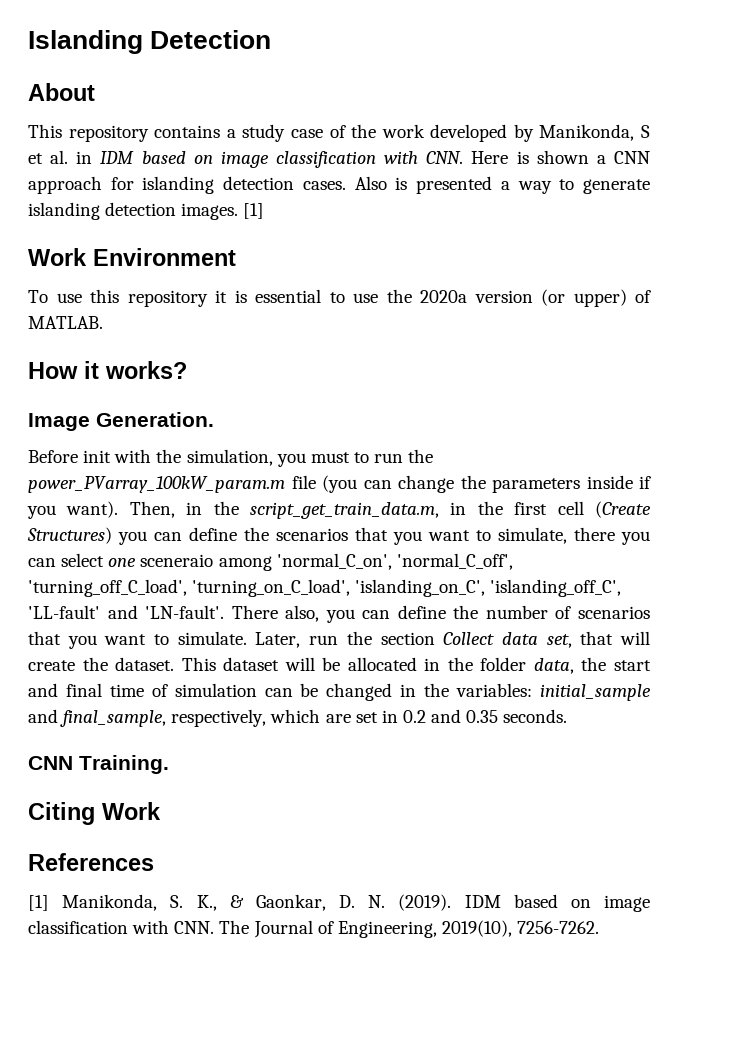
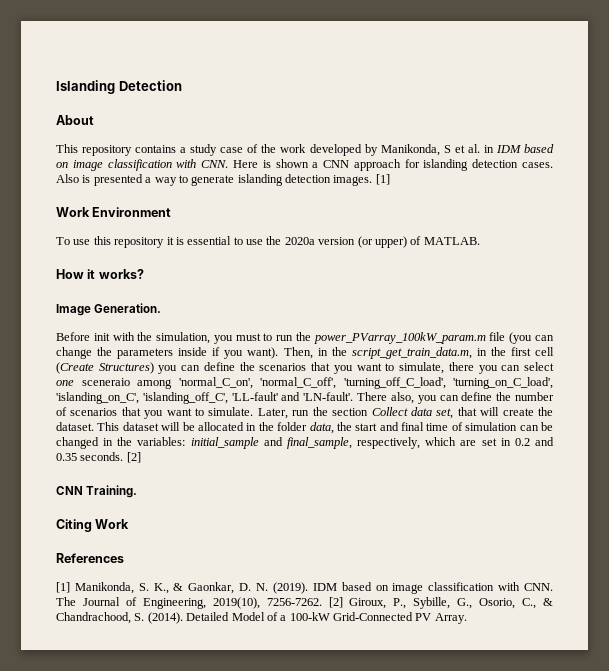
- This dataset will be allocated in the folder data, the start and final time of simulation can be changed in the variables: initial_sample and final_sample, respectively, which are set in 0.2 and 0.35 seconds.
+ This dataset will be allocated in the folder data, the start and final time of simulation can be changed in the variables: initial_sample and final_sample, respectively, which are set in 0.2 and 0.35 seconds. [2]
+ [2] Giroux, P., Sybille, G., Osorio, C., & Chandrachood, S. (2014). Detailed Model of a 100-kW Grid-Connected PV Array.

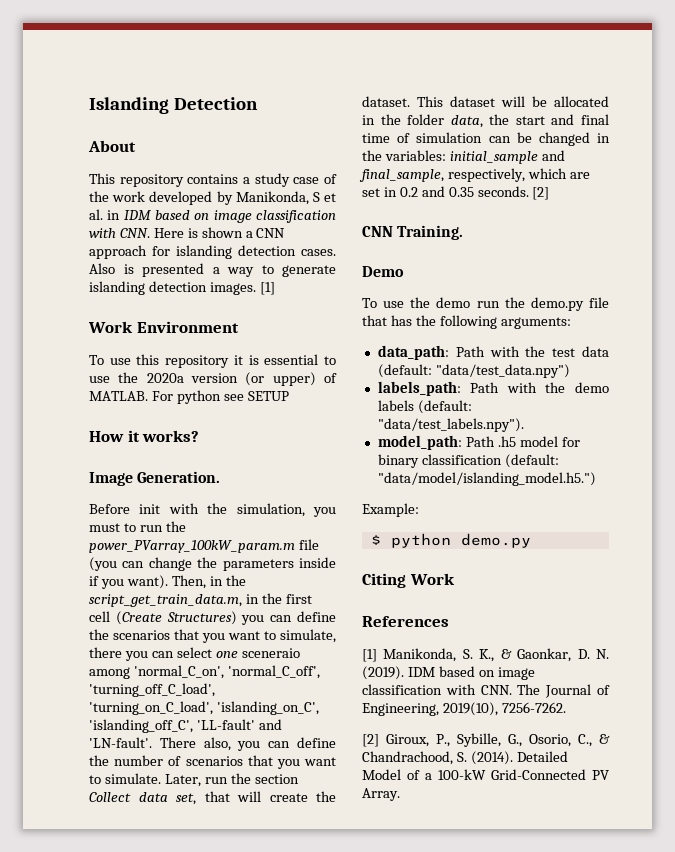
+ For python see SETUP
+ Demo
+ To use the demo run the demo.py file that has the following arguments:
+ data_path: Path with the test data (default: "data/test_data.npy")
+ labels_path: Path with the demo labels (default: "data/test_labels.npy").
+ model_path: Path .h5 model for binary classification (default: "data/model/islanding_model.h5.")
+ Example:
+ $ python demo.py
- IDM based on image classification with CNN. The Journal of Engineering, 2019(10), 7256-7262. [2] Giroux, P., Sybille, G., Osorio, C., & Chandrachood, S. (2014).
+ IDM based on image classification with CNN. The Journal of Engineering, 2019(10), 7256-7262.
+ [2] Giroux, P., Sybille, G., Osorio, C., & Chandrachood, S. (2014).

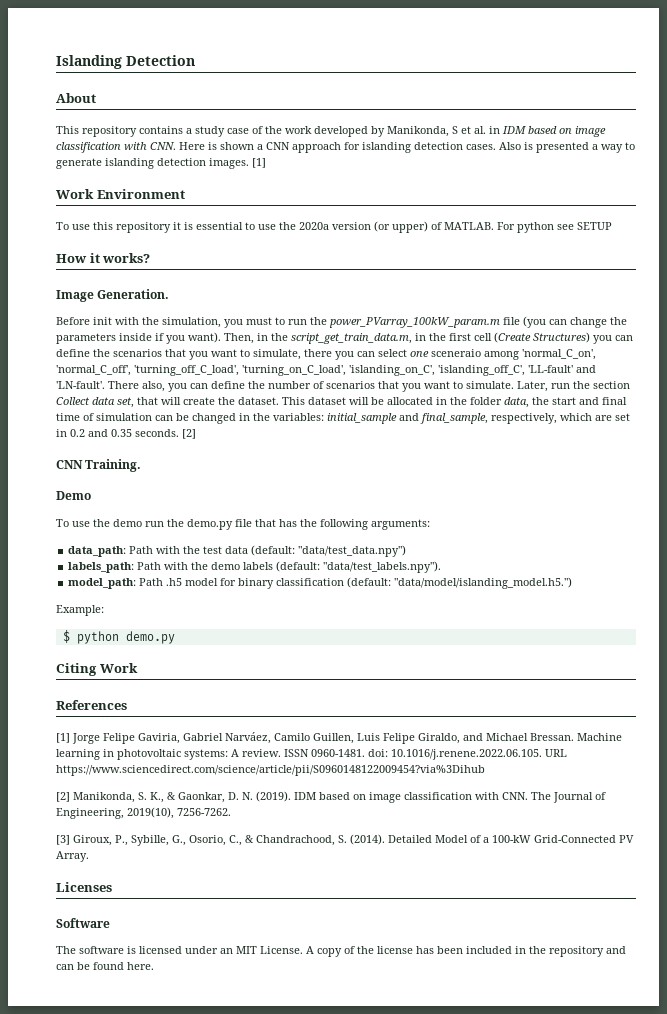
- [1] Manikonda, S. K., & Gaonkar, D. N. (2019).
+ [1] Jorge Felipe Gaviria, Gabriel Narváez, Camilo Guillen, Luis Felipe Giraldo, and Michael Bressan. Machine learning in photovoltaic systems: A review. ISSN 0960-1481. doi: 10.1016/j.renene.2022.06.105. URL https://www.sciencedirect.com/science/article/pii/S0960148122009454?via%3Dihub
+ [2] Manikonda, S. K., & Gaonkar, D. N. (2019).
- [2] Giroux, P., Sybille, G., Osorio, C., & Chandrachood, S. (2014).
+ [3] Giroux, P., Sybille, G., Osorio, C., & Chandrachood, S. (2014).
+ Licenses
+ Software
+ The software is licensed under an MIT License. A copy of the license has been included in the repository and can be found here.

